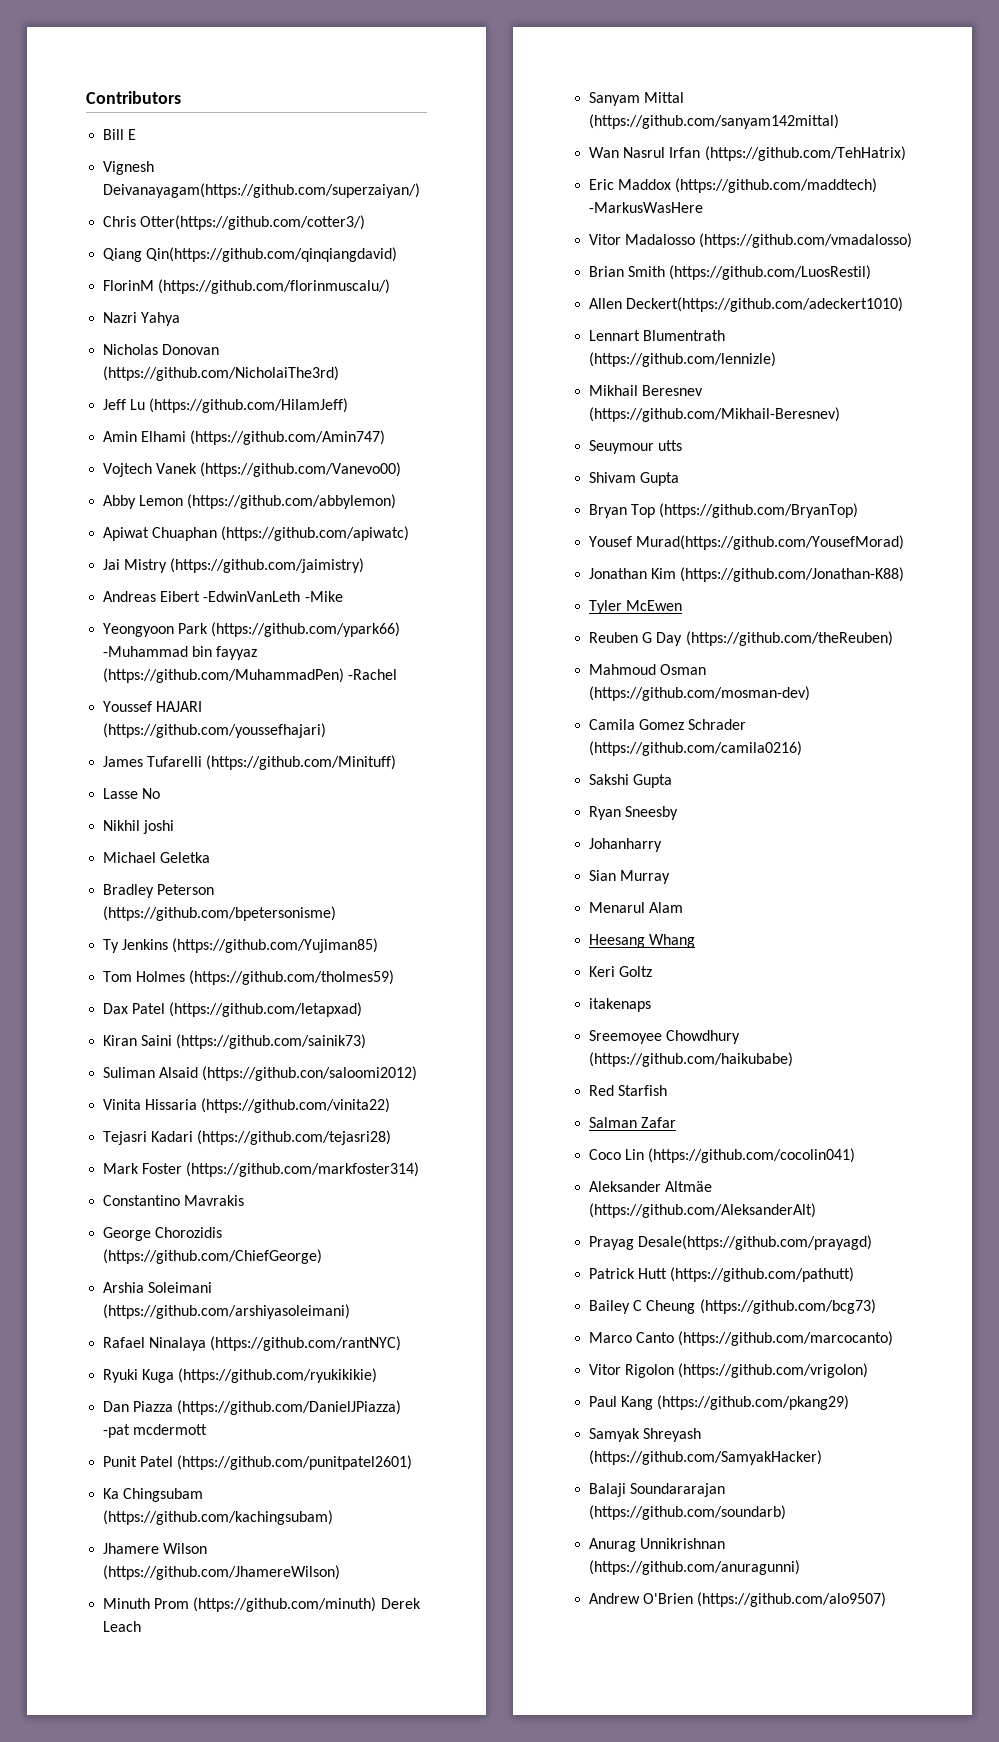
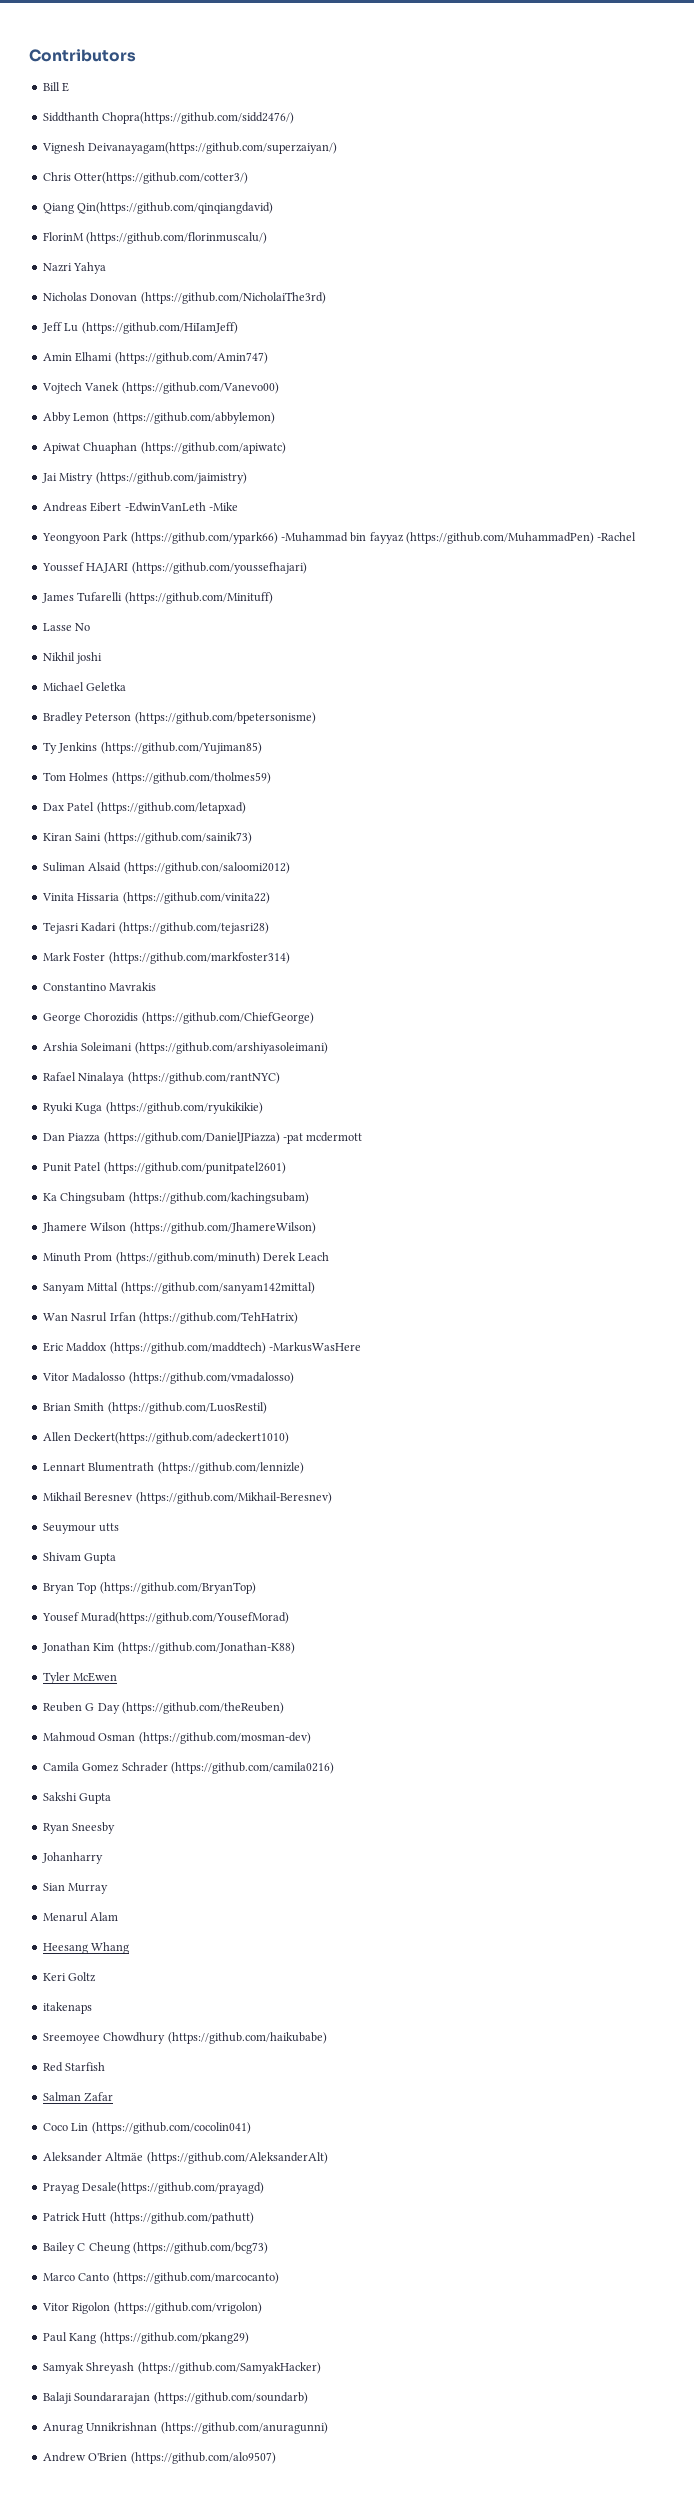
+ Siddthanth Chopra(https://github.com/sidd2476/)

